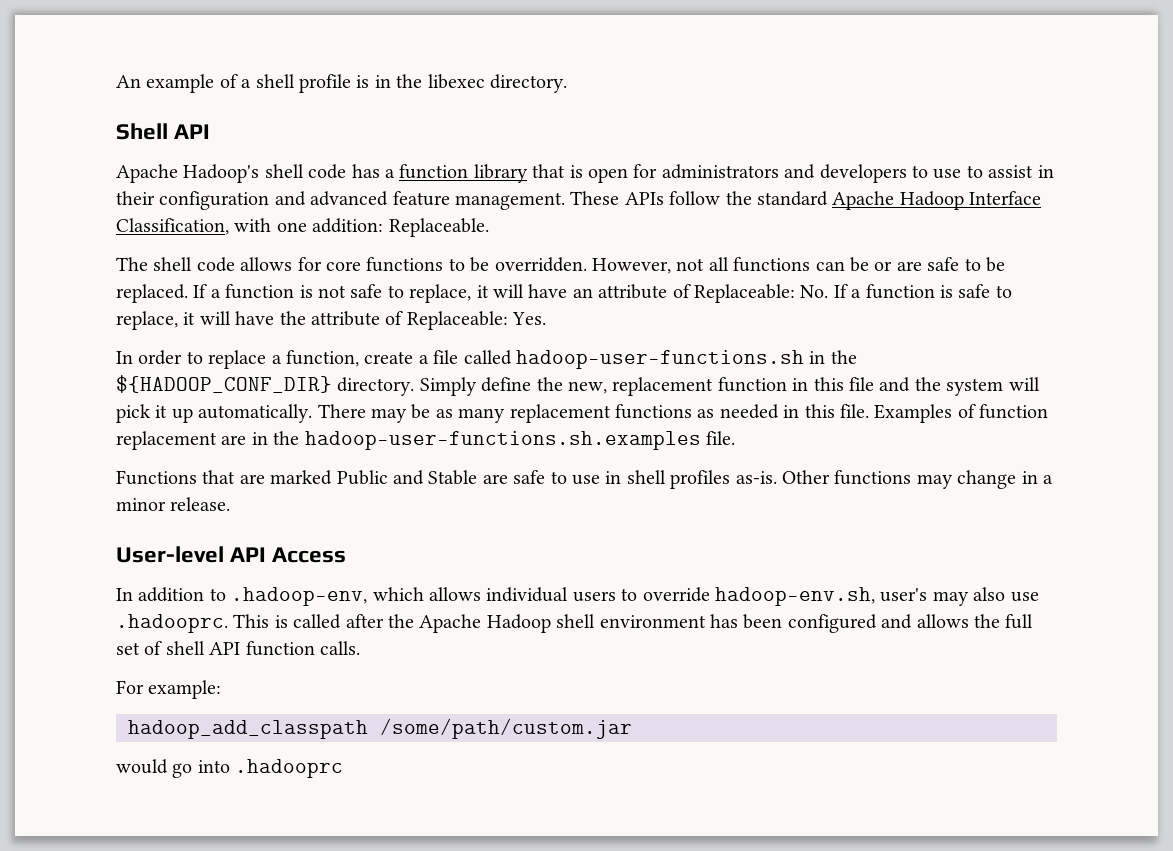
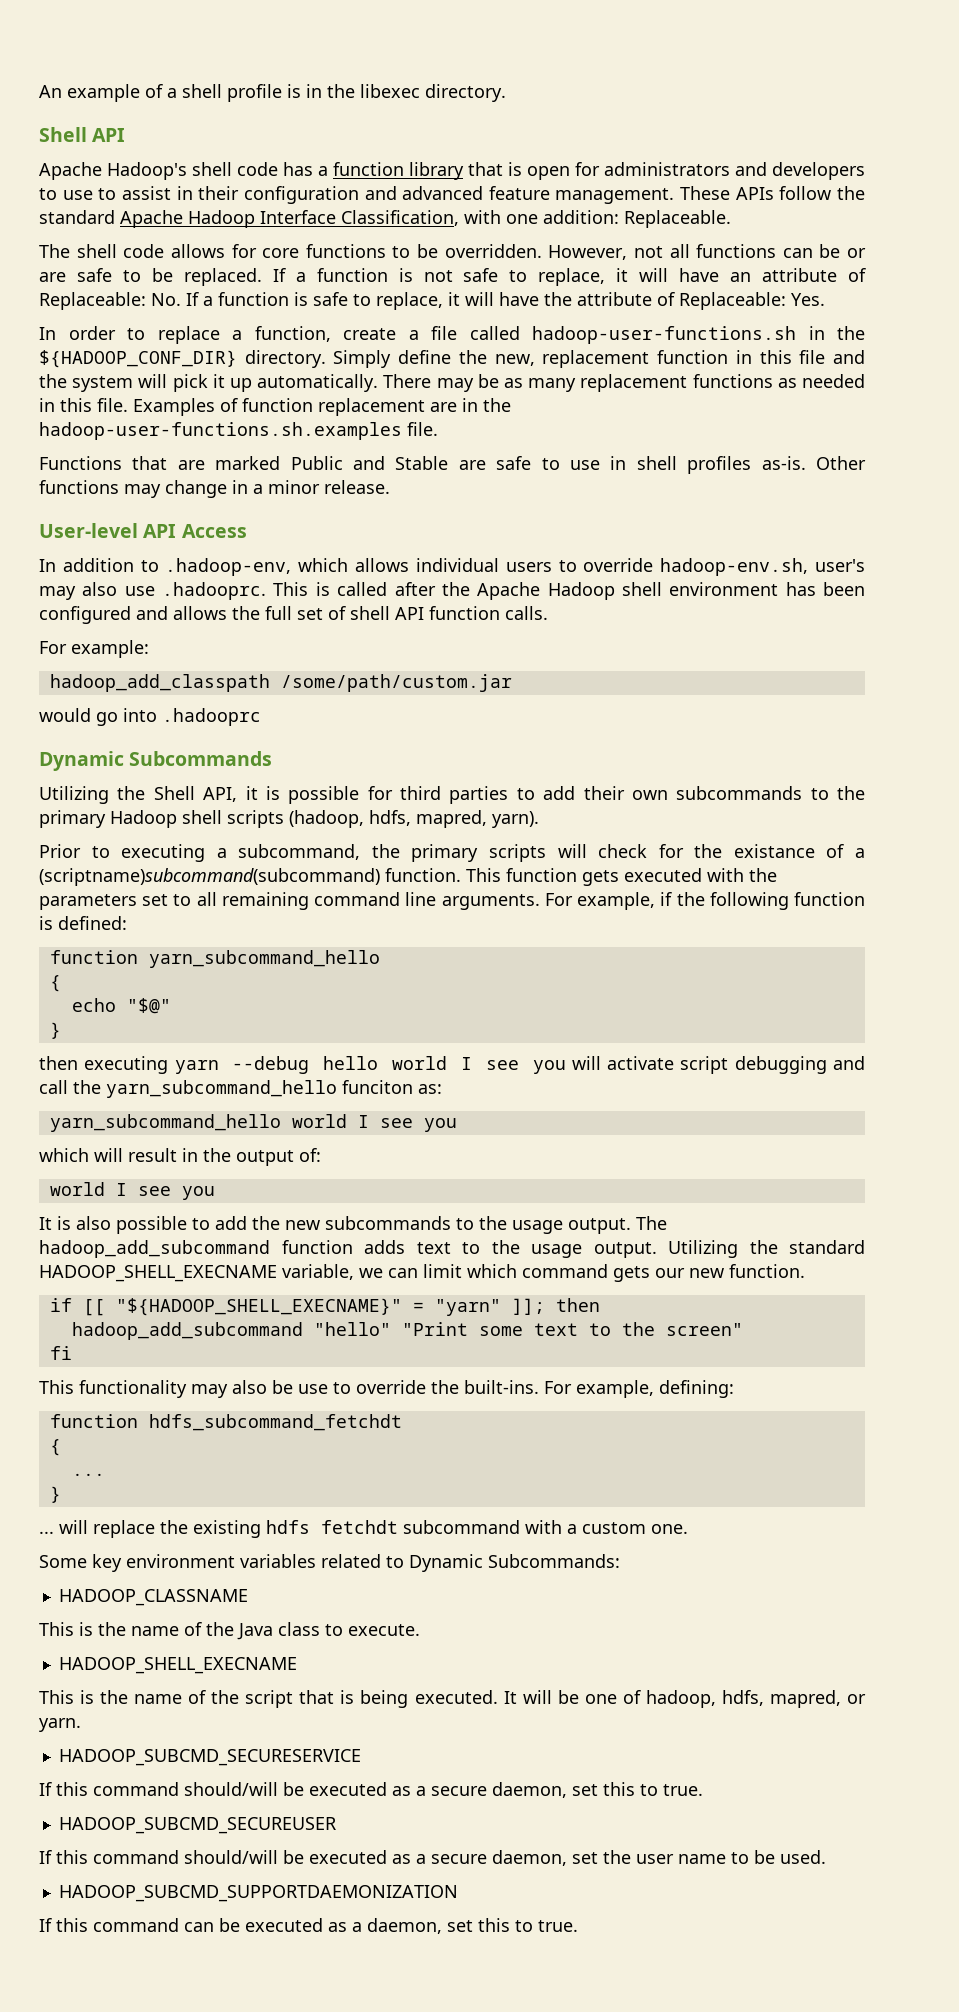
+ Dynamic Subcommands
+ Utilizing the Shell API, it is possible for third parties to add their own subcommands to the primary Hadoop shell scripts (hadoop, hdfs, mapred, yarn).
+ Prior to executing a subcommand, the primary scripts will check for the existance of a (scriptname)subcommand(subcommand) function. This function gets executed with the parameters set to all remaining command line arguments. For example, if the following function is defined:
+ function yarn_subcommand_hello
+ {
+ echo "$@"
+ }
+ then executing yarn --debug hello world I see you will activate script debugging and call the yarn_subcommand_hello funciton as:
+ yarn_subcommand_hello world I see you
+ which will result in the output of:
+ world I see you
+ It is also possible to add the new subcommands to the usage output. The hadoop_add_subcommand function adds text to the usage output. Utilizing the standard HADOOP_SHELL_EXECNAME variable, we can limit which command gets our new function.
+ if [[ "${HADOOP_SHELL_EXECNAME}" = "yarn" ]]; then
+ hadoop_add_subcommand "hello" "Print some text to the screen"
+ fi
+ This functionality may also be use to override the built-ins. For example, defining:
+ function hdfs_subcommand_fetchdt
+ {
+ ...
+ }
+ ... will replace the existing hdfs fetchdt subcommand with a custom one.
+ Some key environment variables related to Dynamic Subcommands:
+ HADOOP_CLASSNAME
+ This is the name of the Java class to execute.
+ HADOOP_SHELL_EXECNAME
+ This is the name of the script that is being executed. It will be one of hadoop, hdfs, mapred, or yarn.
+ HADOOP_SUBCMD_SECURESERVICE
+ If this command should/will be executed as a secure daemon, set this to true.
+ HADOOP_SUBCMD_SECUREUSER
+ If this command should/will be executed as a secure daemon, set the user name to be used.
+ HADOOP_SUBCMD_SUPPORTDAEMONIZATION
+ If this command can be executed as a daemon, set this to true.

